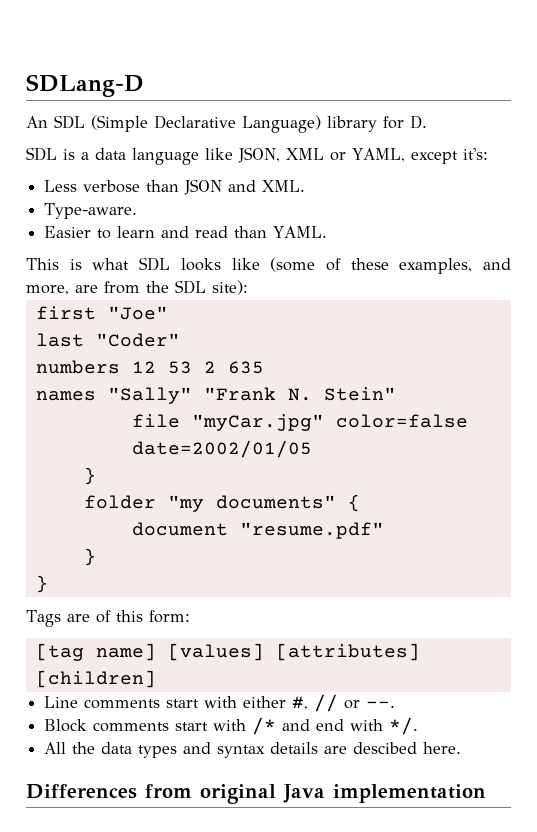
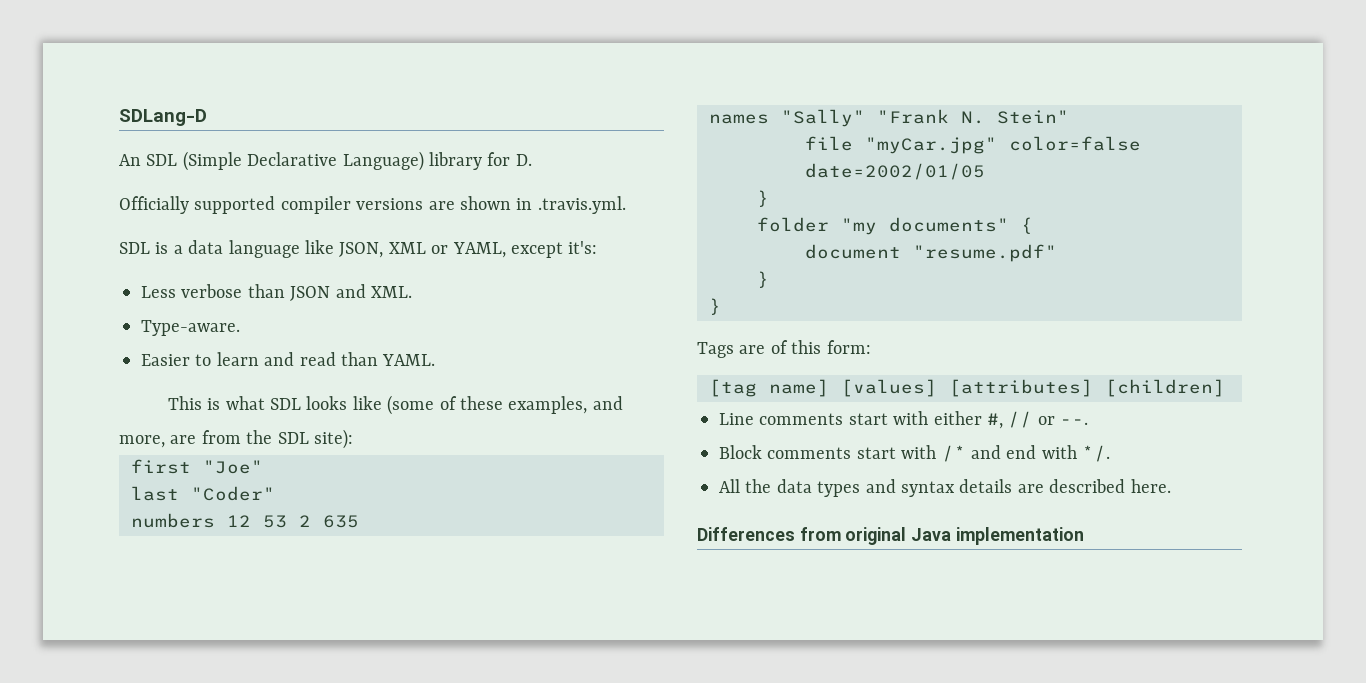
+ Officially supported compiler versions are shown in .travis.yml.
- All the data types and syntax details are descibed here.
+ All the data types and syntax details are described here.

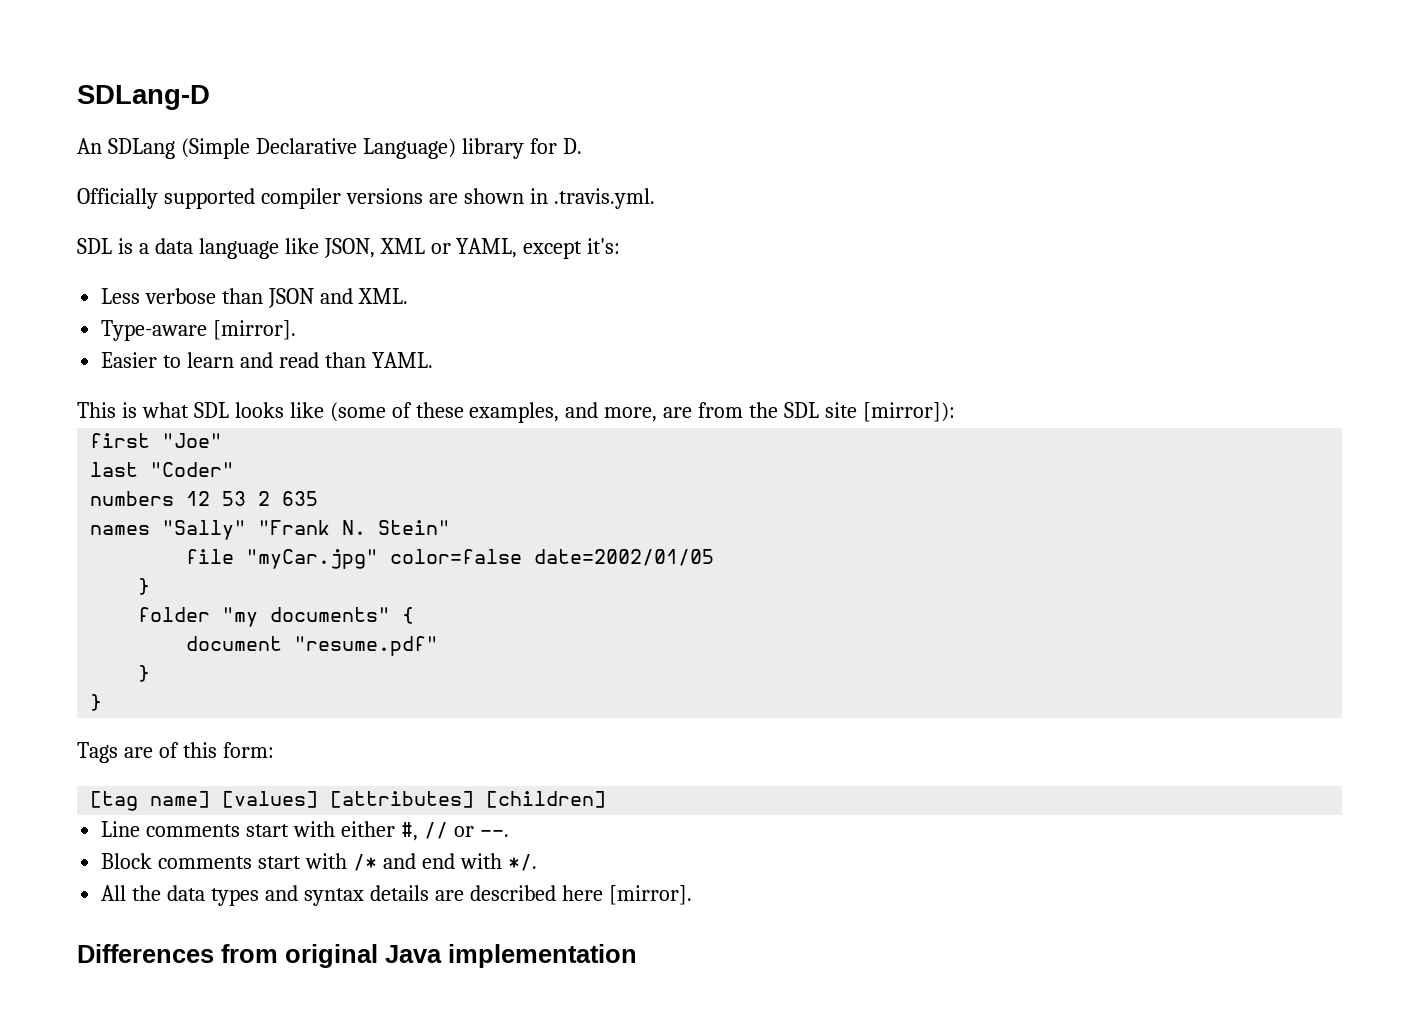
- An SDL (Simple Declarative Language) library for D.
+ An SDLang (Simple Declarative Language) library for D.
- Type-aware.
+ Type-aware [mirror].
- This is what SDL looks like (some of these examples, and more, are from the SDL site):
+ This is what SDL looks like (some of these examples, and more, are from the SDL site [mirror]):
- All the data types and syntax details are described here.
+ All the data types and syntax details are described here [mirror].

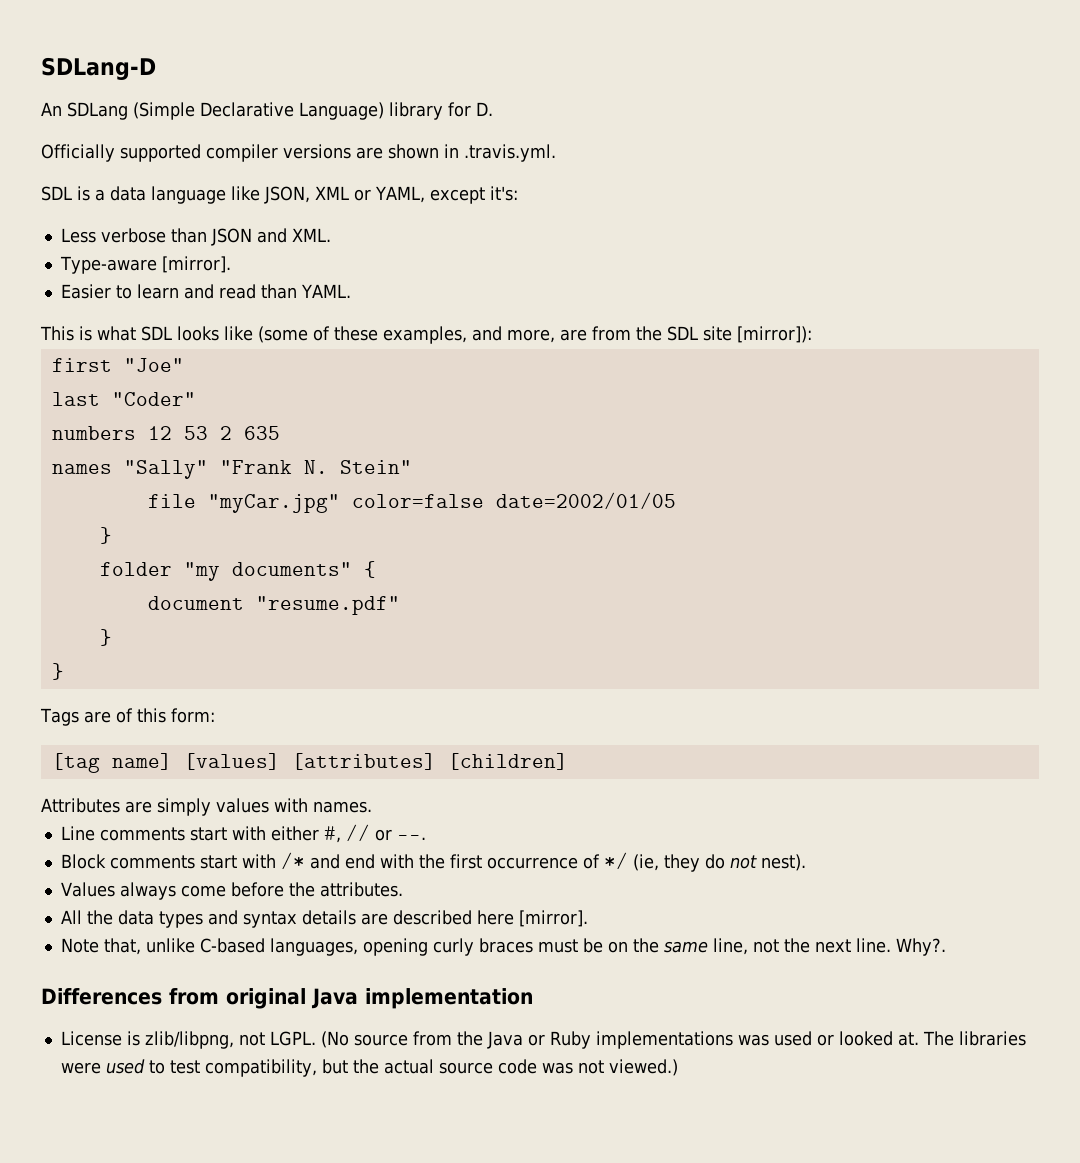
+ Attributes are simply values with names.
- Block comments start with /* and end with */.
+ Block comments start with /* and end with the first occurrence of */ (ie, they do not nest).
+ Values always come before the attributes.
+ Note that, unlike C-based languages, opening curly braces must be on the same line, not the next line. Why?.
+ License is zlib/libpng, not LGPL. (No source from the Java or Ruby implementations was used or looked at. The libraries were used to test compatibility, but the actual source code was not viewed.)

